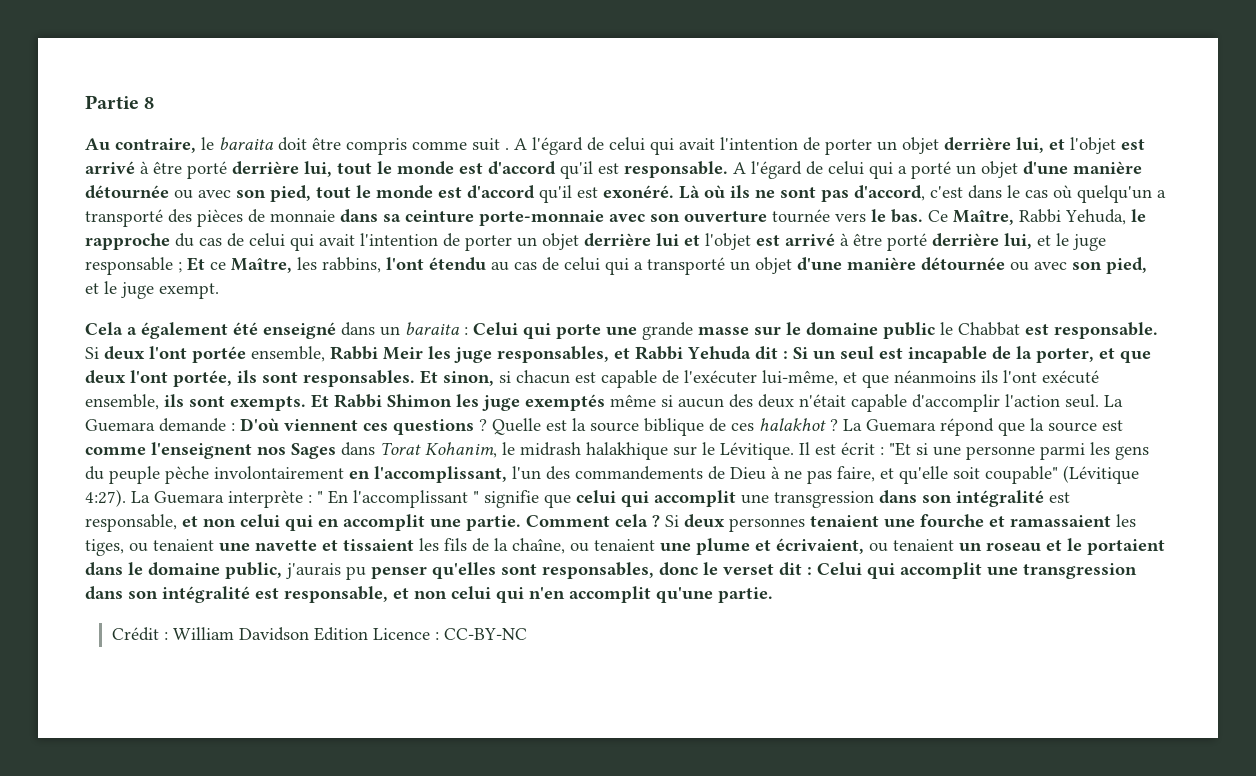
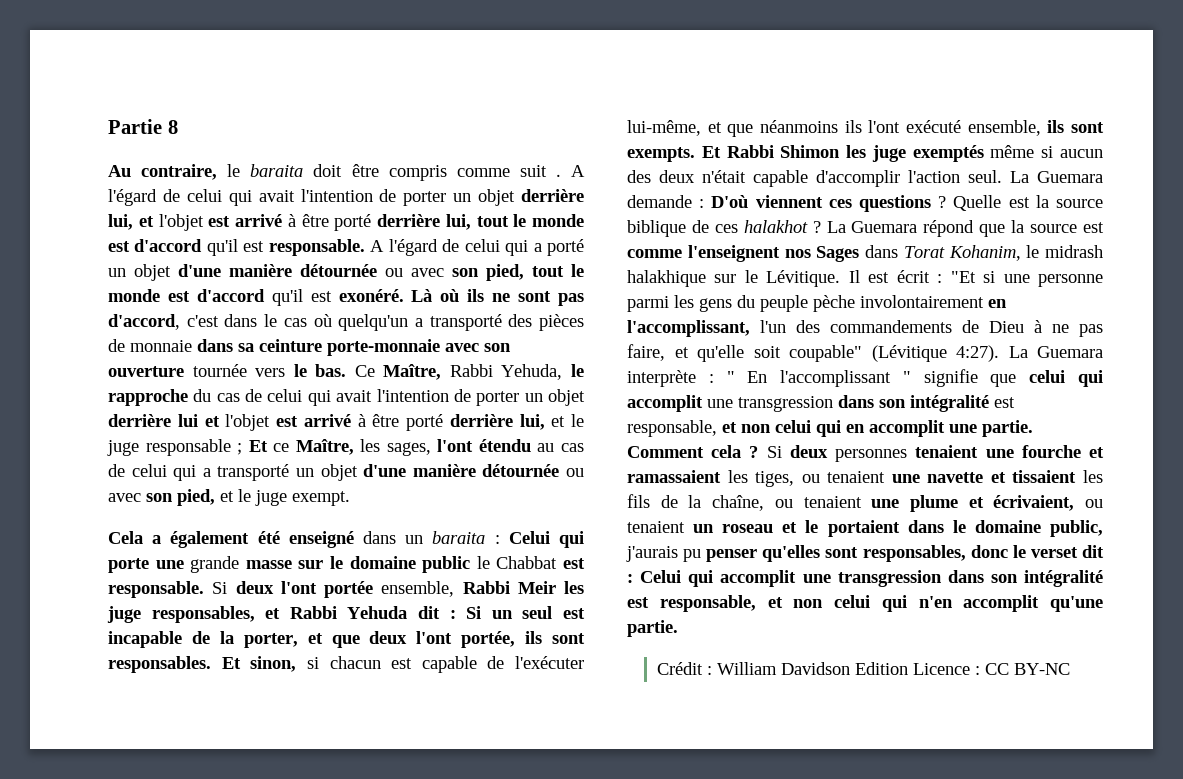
- Ce Maître, Rabbi Yehuda, le rapproche du cas de celui qui avait l'intention de porter un objet derrière lui et l'objet est arrivé à être porté derrière lui, et le juge responsable ; Et ce Maître, les rabbins, l'ont étendu au cas de celui qui a transporté un objet d'une manière détournée ou avec son pied, et le juge exempt.
+ Ce Maître, Rabbi Yehuda, le rapproche du cas de celui qui avait l'intention de porter un objet derrière lui et l'objet est arrivé à être porté derrière lui, et le juge responsable ; Et ce Maître, les sages, l'ont étendu au cas de celui qui a transporté un objet d'une manière détournée ou avec son pied, et le juge exempt.
- Crédit : William Davidson Edition Licence : CC-BY-NC
+ Crédit : William Davidson Edition Licence : CC BY-NC

